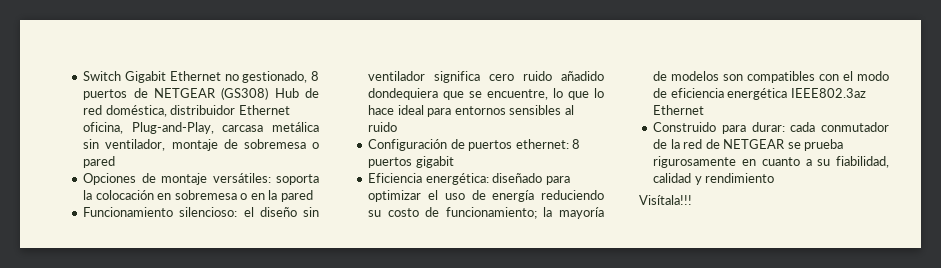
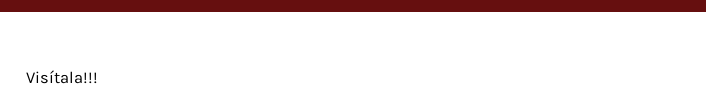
- Switch Gigabit Ethernet no gestionado, 8 puertos de NETGEAR (GS308) Hub de red doméstica, distribuidor Ethernet oficina, Plug-and-Play, carcasa metálica sin ventilador, montaje de sobremesa o pared
- Opciones de montaje versátiles: soporta la colocación en sobremesa o en la pared
- Funcionamiento silencioso: el diseño sin ventilador significa cero ruido añadido dondequiera que se encuentre, lo que lo hace ideal para entornos sensibles al ruido
- Configuración de puertos ethernet: 8 puertos gigabit
- Eficiencia energética: diseñado para optimizar el uso de energía reduciendo su costo de funcionamiento; la mayoría de modelos son compatibles con el modo de eficiencia energética IEEE802.3az Ethernet
- Construido para durar: cada conmutador de la red de NETGEAR se prueba rigurosamente en cuanto a su fiabilidad, calidad y rendimiento

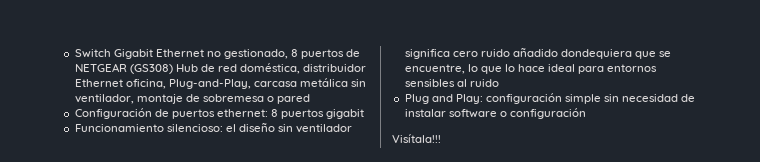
+ Switch Gigabit Ethernet no gestionado, 8 puertos de NETGEAR (GS308) Hub de red doméstica, distribuidor Ethernet oficina, Plug-and-Play, carcasa metálica sin ventilador, montaje de sobremesa o pared
+ Configuración de puertos ethernet: 8 puertos gigabit
+ Funcionamiento silencioso: el diseño sin ventilador significa cero ruido añadido dondequiera que se encuentre, lo que lo hace ideal para entornos sensibles al ruido
+ Plug and Play: configuración simple sin necesidad de instalar software o configuración

